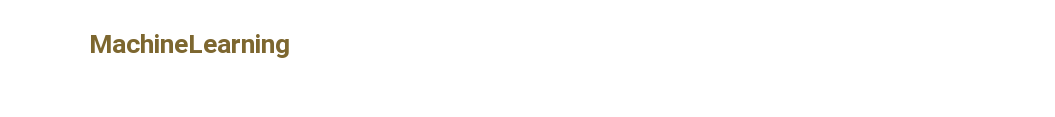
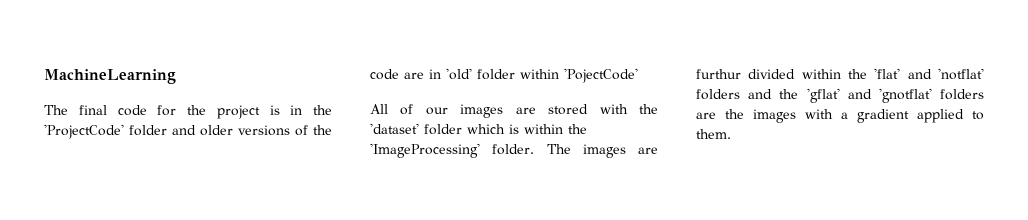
+ The final code for the project is in the 'ProjectCode' folder and older versions of the code are in 'old' folder within 'PojectCode'
+ All of our images are stored with the 'dataset' folder which is within the 'ImageProcessing' folder. The images are furthur divided within the 'flat' and 'notflat' folders and the 'gflat' and 'gnotflat' folders are the images with a gradient applied to them.

